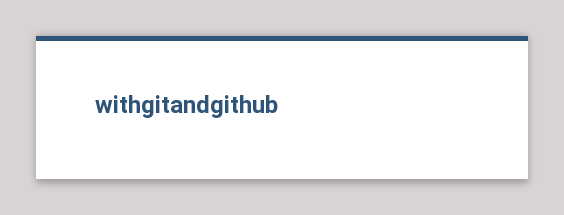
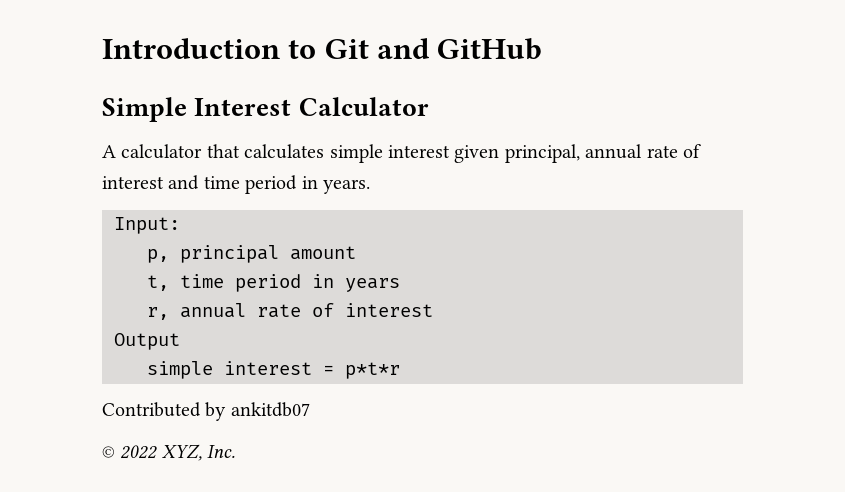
- withgitandgithub
+ Introduction to Git and GitHub
+ Simple Interest Calculator
+ A calculator that calculates simple interest given principal, annual rate of interest and time period in years.
+ Input:
+ p, principal amount
+ t, time period in years
+ r, annual rate of interest
+ Output
+ simple interest = p*t*r
+ Contributed by ankitdb07
+ © 2022 XYZ, Inc.

